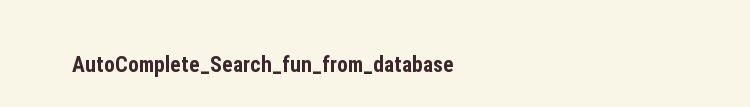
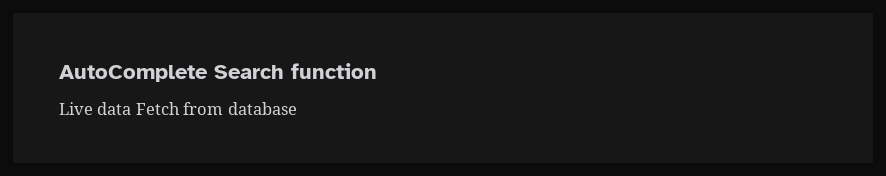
- AutoComplete_Search_fun_from_database
+ AutoComplete Search function
+ Live data Fetch from database

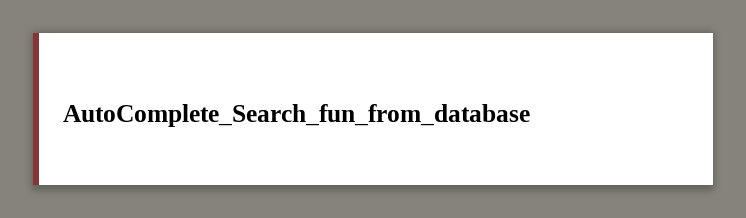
- AutoComplete Search function
- Live data Fetch from database
+ AutoComplete_Search_fun_from_database

